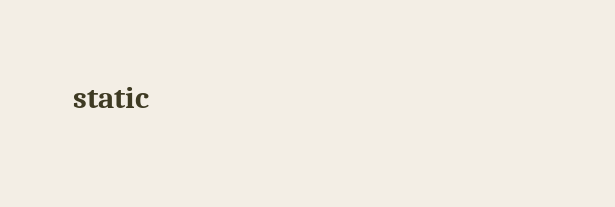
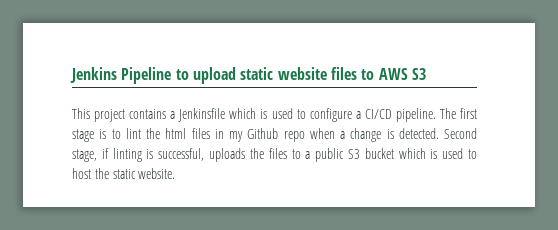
- static
+ Jenkins Pipeline to upload static website files to AWS S3
+ This project contains a Jenkinsfile which is used to configure a CI/CD pipeline. The first stage is to lint the html files in my Github repo when a change is detected. Second stage, if linting is successful, uploads the files to a public S3 bucket which is used to host the static website.

